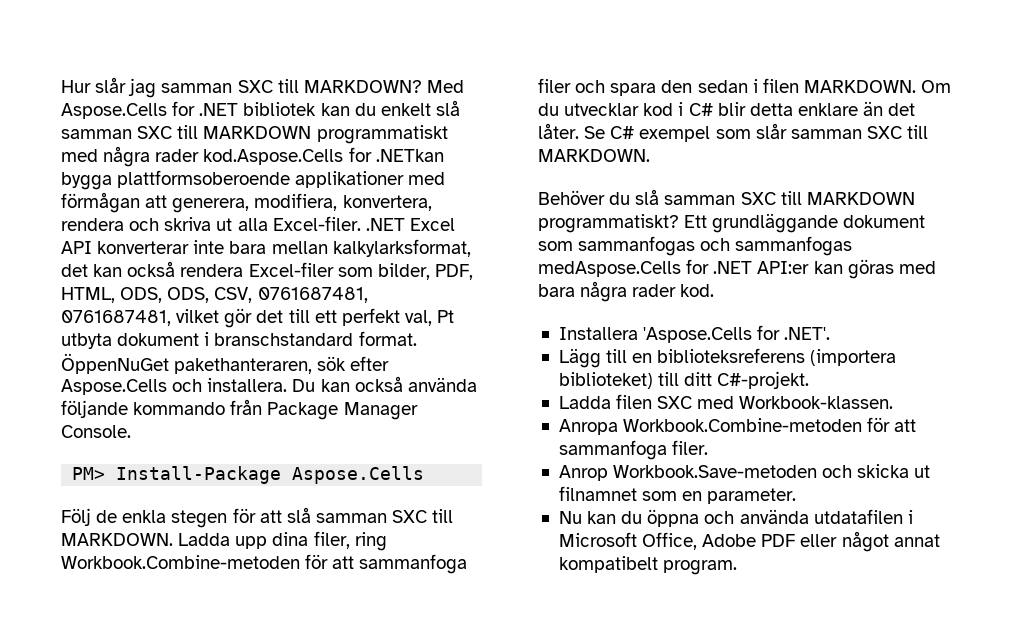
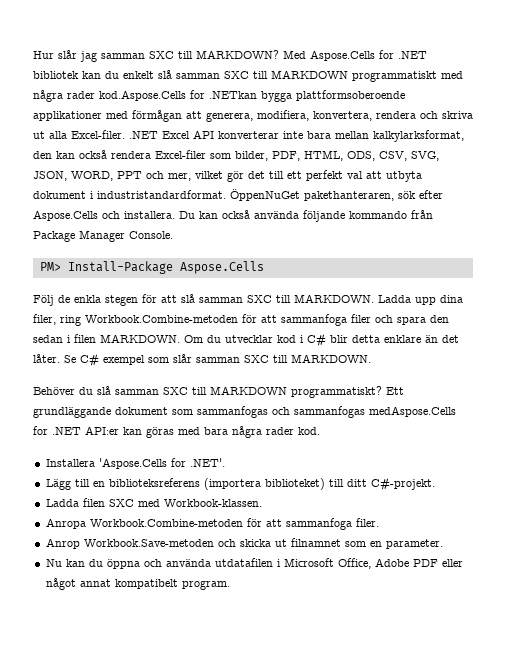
- Med Aspose.Cells for .NET bibliotek kan du enkelt slå samman SXC till MARKDOWN programmatiskt med några rader kod.Aspose.Cells for .NETkan bygga plattformsoberoende applikationer med förmågan att generera, modifiera, konvertera, rendera och skriva ut alla Excel-filer. .NET Excel API konverterar inte bara mellan kalkylarksformat, det kan också rendera Excel-filer som bilder, PDF, HTML, ODS, ODS, CSV, 0761687481, 0761687481, vilket gör det till ett perfekt val, Pt utbyta dokument i branschstandard format.
+ Med Aspose.Cells for .NET bibliotek kan du enkelt slå samman SXC till MARKDOWN programmatiskt med några rader kod.Aspose.Cells for .NETkan bygga plattformsoberoende applikationer med förmågan att generera, modifiera, konvertera, rendera och skriva ut alla Excel-filer. .NET Excel API konverterar inte bara mellan kalkylarksformat, den kan också rendera Excel-filer som bilder, PDF, HTML, ODS, CSV, SVG, JSON, WORD, PPT och mer, vilket gör det till ett perfekt val att utbyta dokument i industristandardformat.

